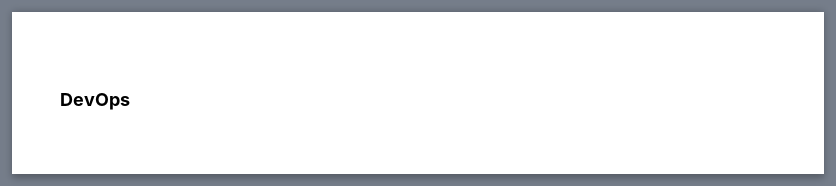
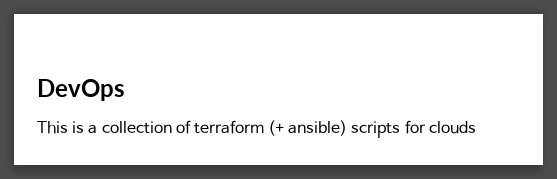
+ This is a collection of terraform (+ ansible) scripts for clouds

